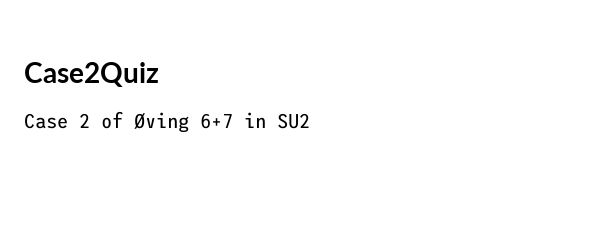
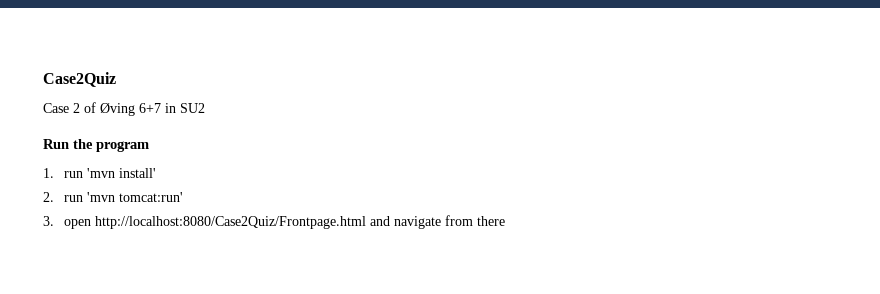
+ Run the program
+ 1. run 'mvn install'
+ 2. run 'mvn tomcat:run'
+ 3. open http://localhost:8080/Case2Quiz/Frontpage.html and navigate from there

